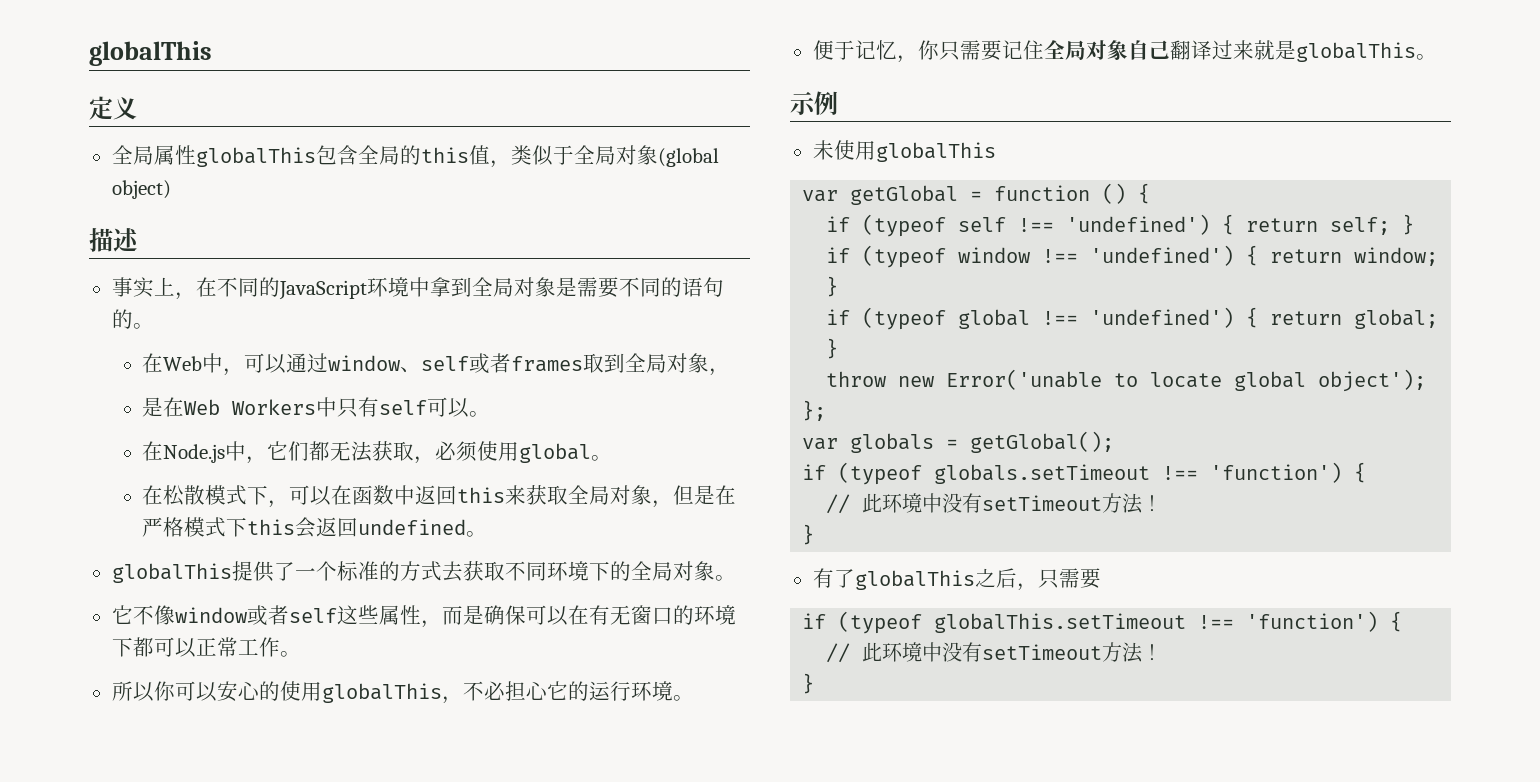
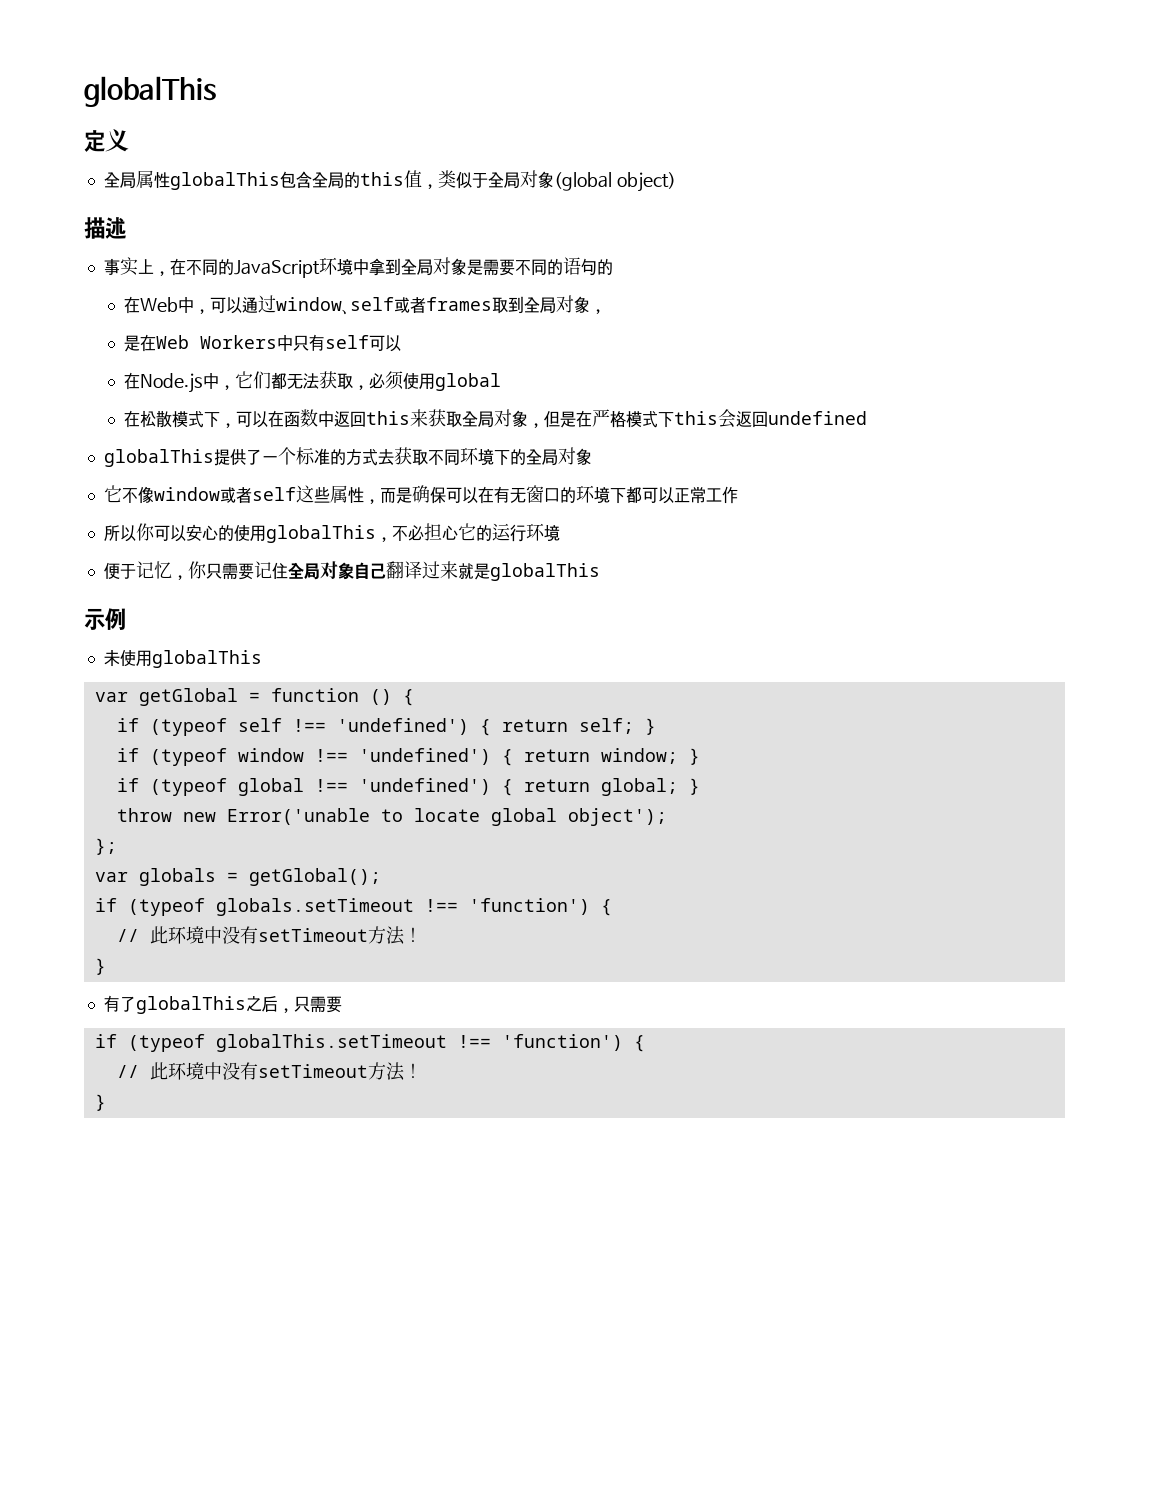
- 事实上，在不同的JavaScript环境中拿到全局对象是需要不同的语句的。
+ 事实上，在不同的JavaScript环境中拿到全局对象是需要不同的语句的
- 是在Web Workers中只有self可以。
+ 是在Web Workers中只有self可以
- 在Node.js中，它们都无法获取，必须使用global。
+ 在Node.js中，它们都无法获取，必须使用global
- 在松散模式下，可以在函数中返回this来获取全局对象，但是在严格模式下this会返回undefined。
+ 在松散模式下，可以在函数中返回this来获取全局对象，但是在严格模式下this会返回undefined
- globalThis提供了一个标准的方式去获取不同环境下的全局对象。
+ globalThis提供了一个标准的方式去获取不同环境下的全局对象
- 它不像window或者self这些属性，而是确保可以在有无窗口的环境下都可以正常工作。
+ 它不像window或者self这些属性，而是确保可以在有无窗口的环境下都可以正常工作
- 所以你可以安心的使用globalThis，不必担心它的运行环境。
+ 所以你可以安心的使用globalThis，不必担心它的运行环境
- 便于记忆，你只需要记住全局对象自己翻译过来就是globalThis。
+ 便于记忆，你只需要记住全局对象自己翻译过来就是globalThis

